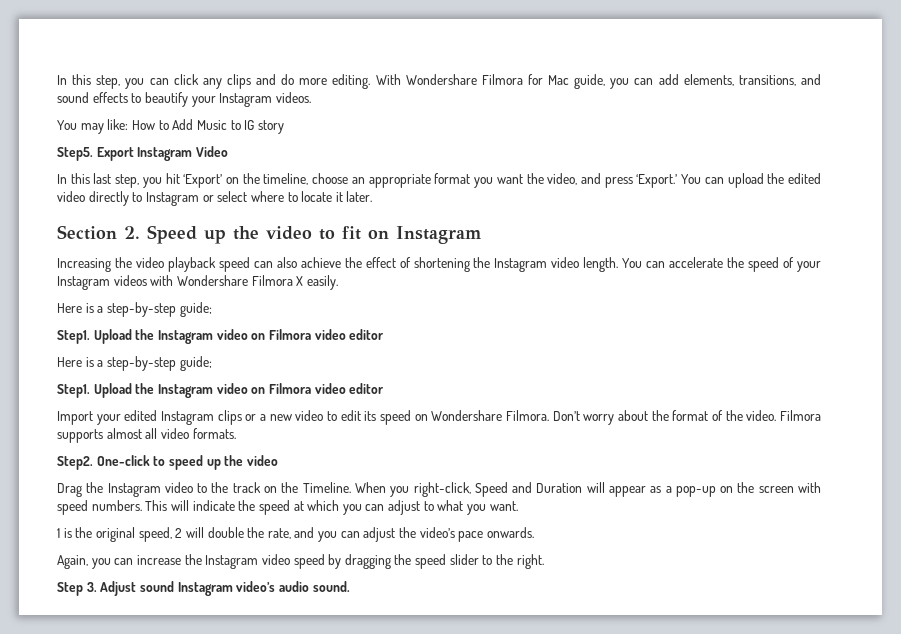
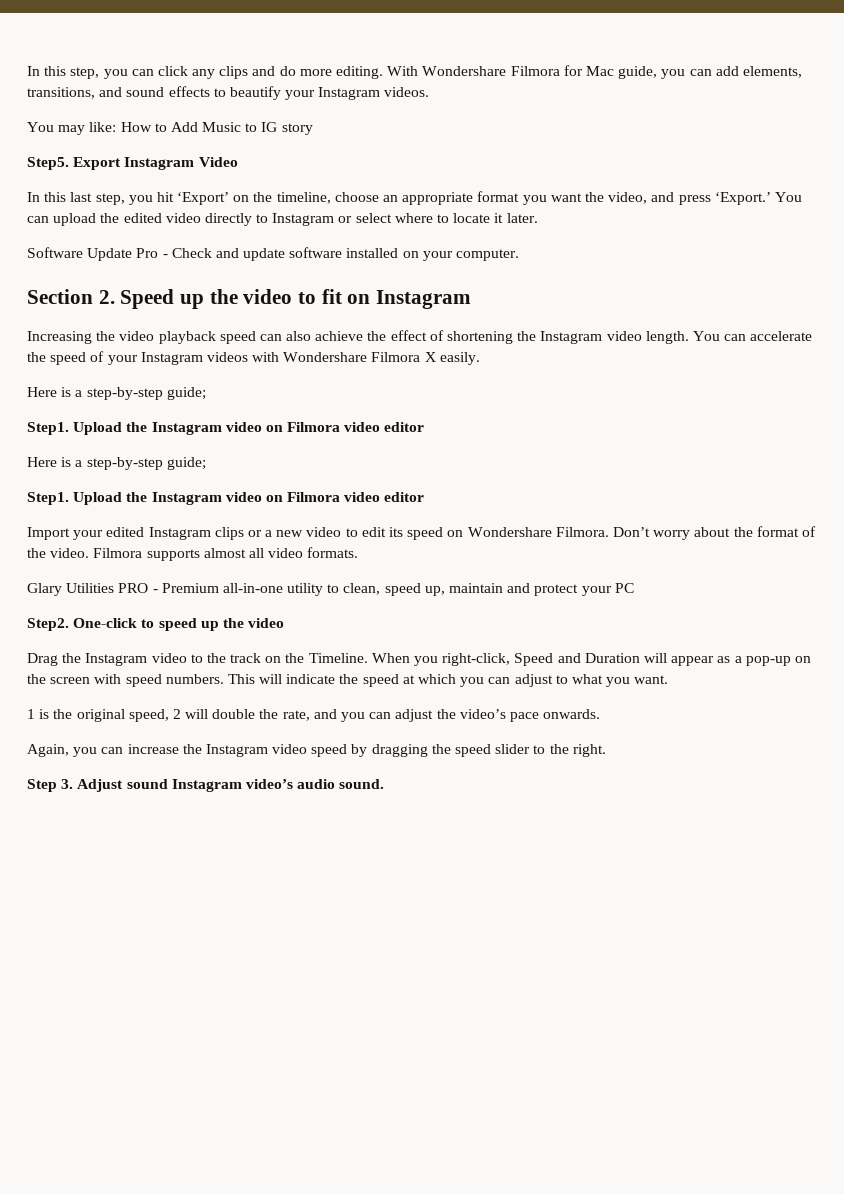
+ Software Update Pro - Check and update software installed on your computer.
+ Glary Utilities PRO - Premium all-in-one utility to clean, speed up, maintain and protect your PC

